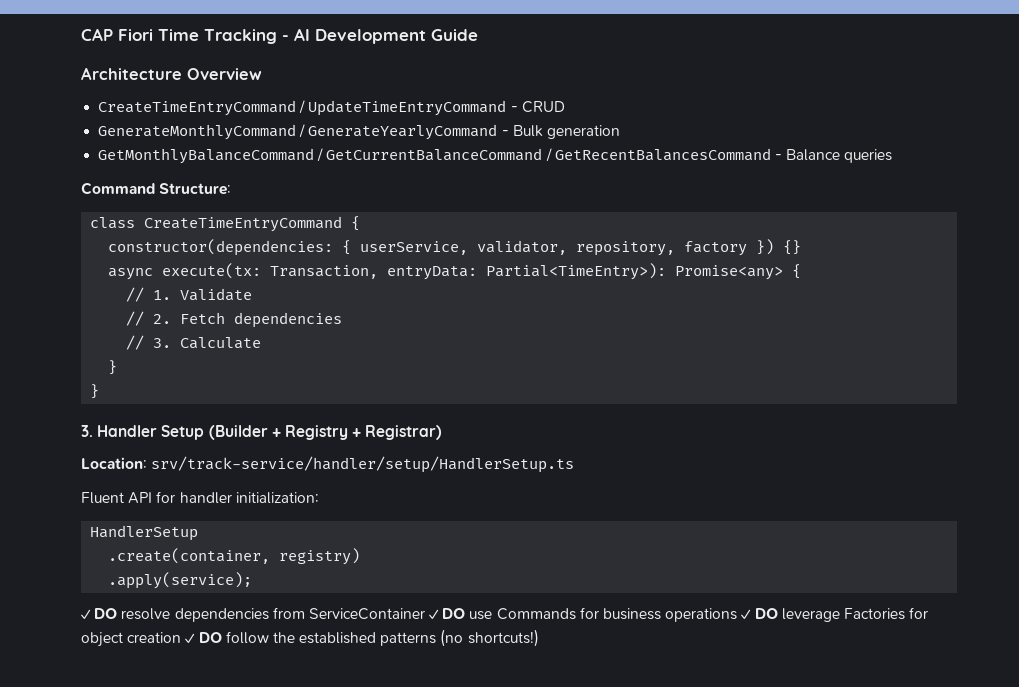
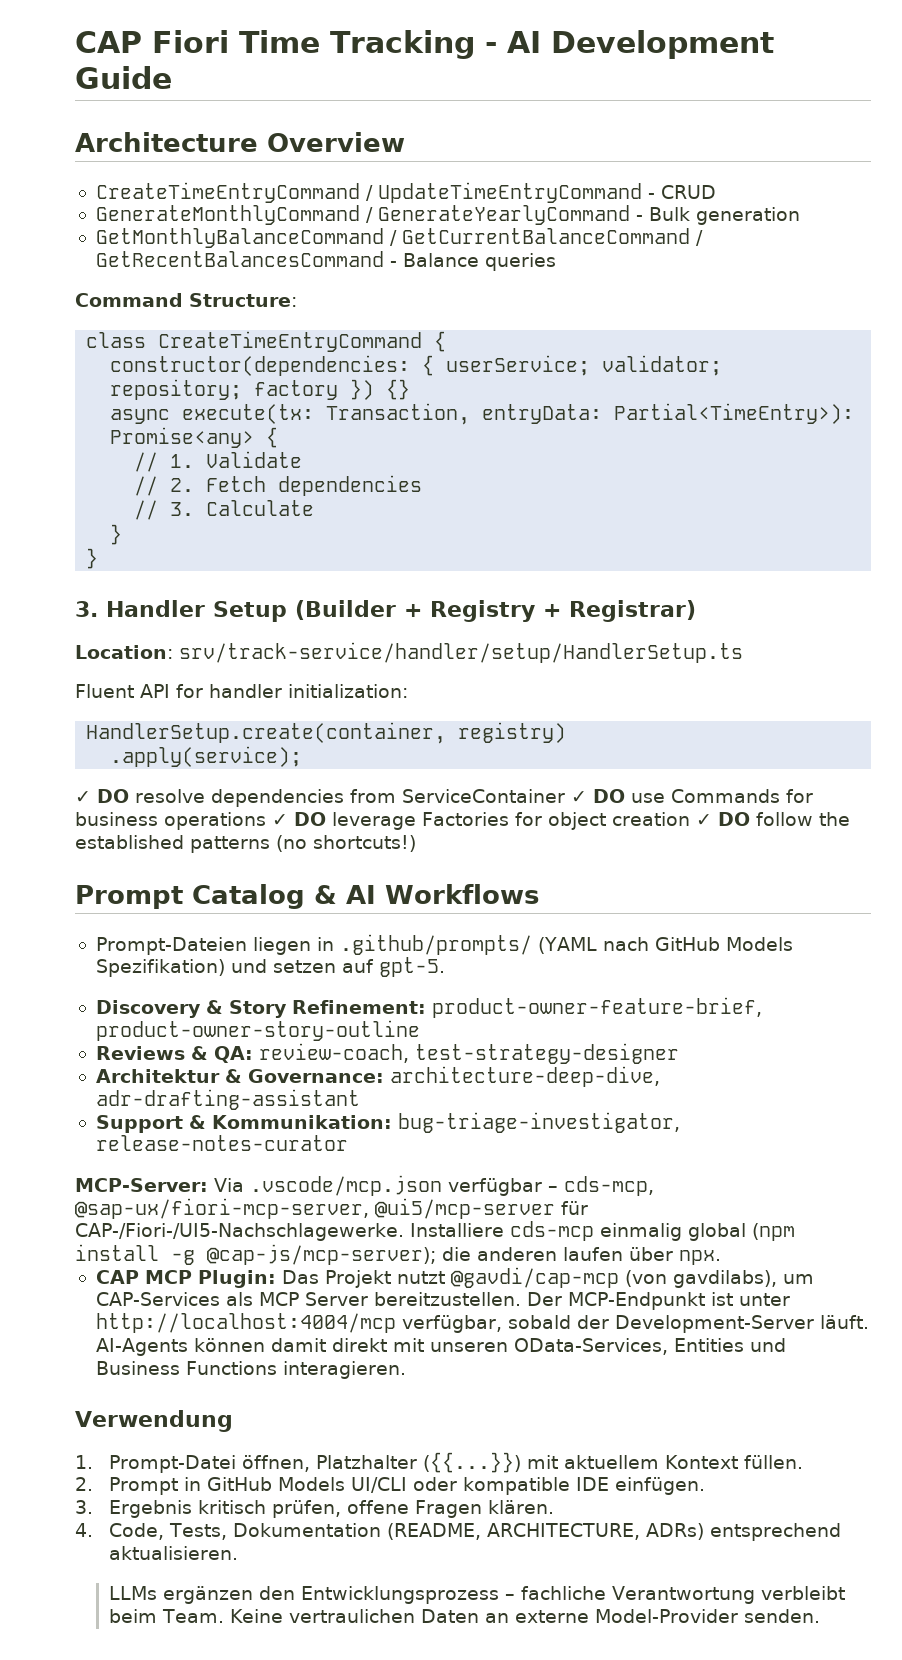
- constructor(dependencies: { userService, validator, repository, factory }) {}
+ constructor(dependencies: { userService; validator; repository; factory }) {}
- HandlerSetup
- .create(container, registry)
+ HandlerSetup.create(container, registry)
+ Prompt Catalog & AI Workflows
+ Prompt-Dateien liegen in .github/prompts/ (YAML nach GitHub Models Spezifikation) und setzen auf gpt-5.
+ Discovery & Story Refinement: product-owner-feature-brief, product-owner-story-outline
+ Reviews & QA: review-coach, test-strategy-designer
+ Architektur & Governance: architecture-deep-dive, adr-drafting-assistant
+ Support & Kommunikation: bug-triage-investigator, release-notes-curator
+ MCP-Server: Via .vscode/mcp.json verfügbar – cds-mcp, @sap-ux/fiori-mcp-server, @ui5/mcp-server für CAP-/Fiori-/UI5-Nachschlagewerke. Installiere cds-mcp einmalig global (npm install -g @cap-js/mcp-server); die anderen laufen über npx.
+ CAP MCP Plugin: Das Projekt nutzt @gavdi/cap-mcp (von gavdilabs), um CAP-Services als MCP Server bereitzustellen. Der MCP-Endpunkt ist unter http://localhost:4004/mcp verfügbar, sobald der Development-Server läuft. AI-Agents können damit direkt mit unseren OData-Services, Entities und Business Functions interagieren.
+ Verwendung
+ 1. Prompt-Datei öffnen, Platzhalter ({{...}}) mit aktuellem Kontext füllen.
+ 2. Prompt in GitHub Models UI/CLI oder kompatible IDE einfügen.
+ 3. Ergebnis kritisch prüfen, offene Fragen klären.
+ 4. Code, Tests, Dokumentation (README, ARCHITECTURE, ADRs) entsprechend aktualisieren.
+ LLMs ergänzen den Entwicklungsprozess – fachliche Verantwortung verbleibt beim Team. Keine vertraulichen Daten an externe Model-Provider senden.

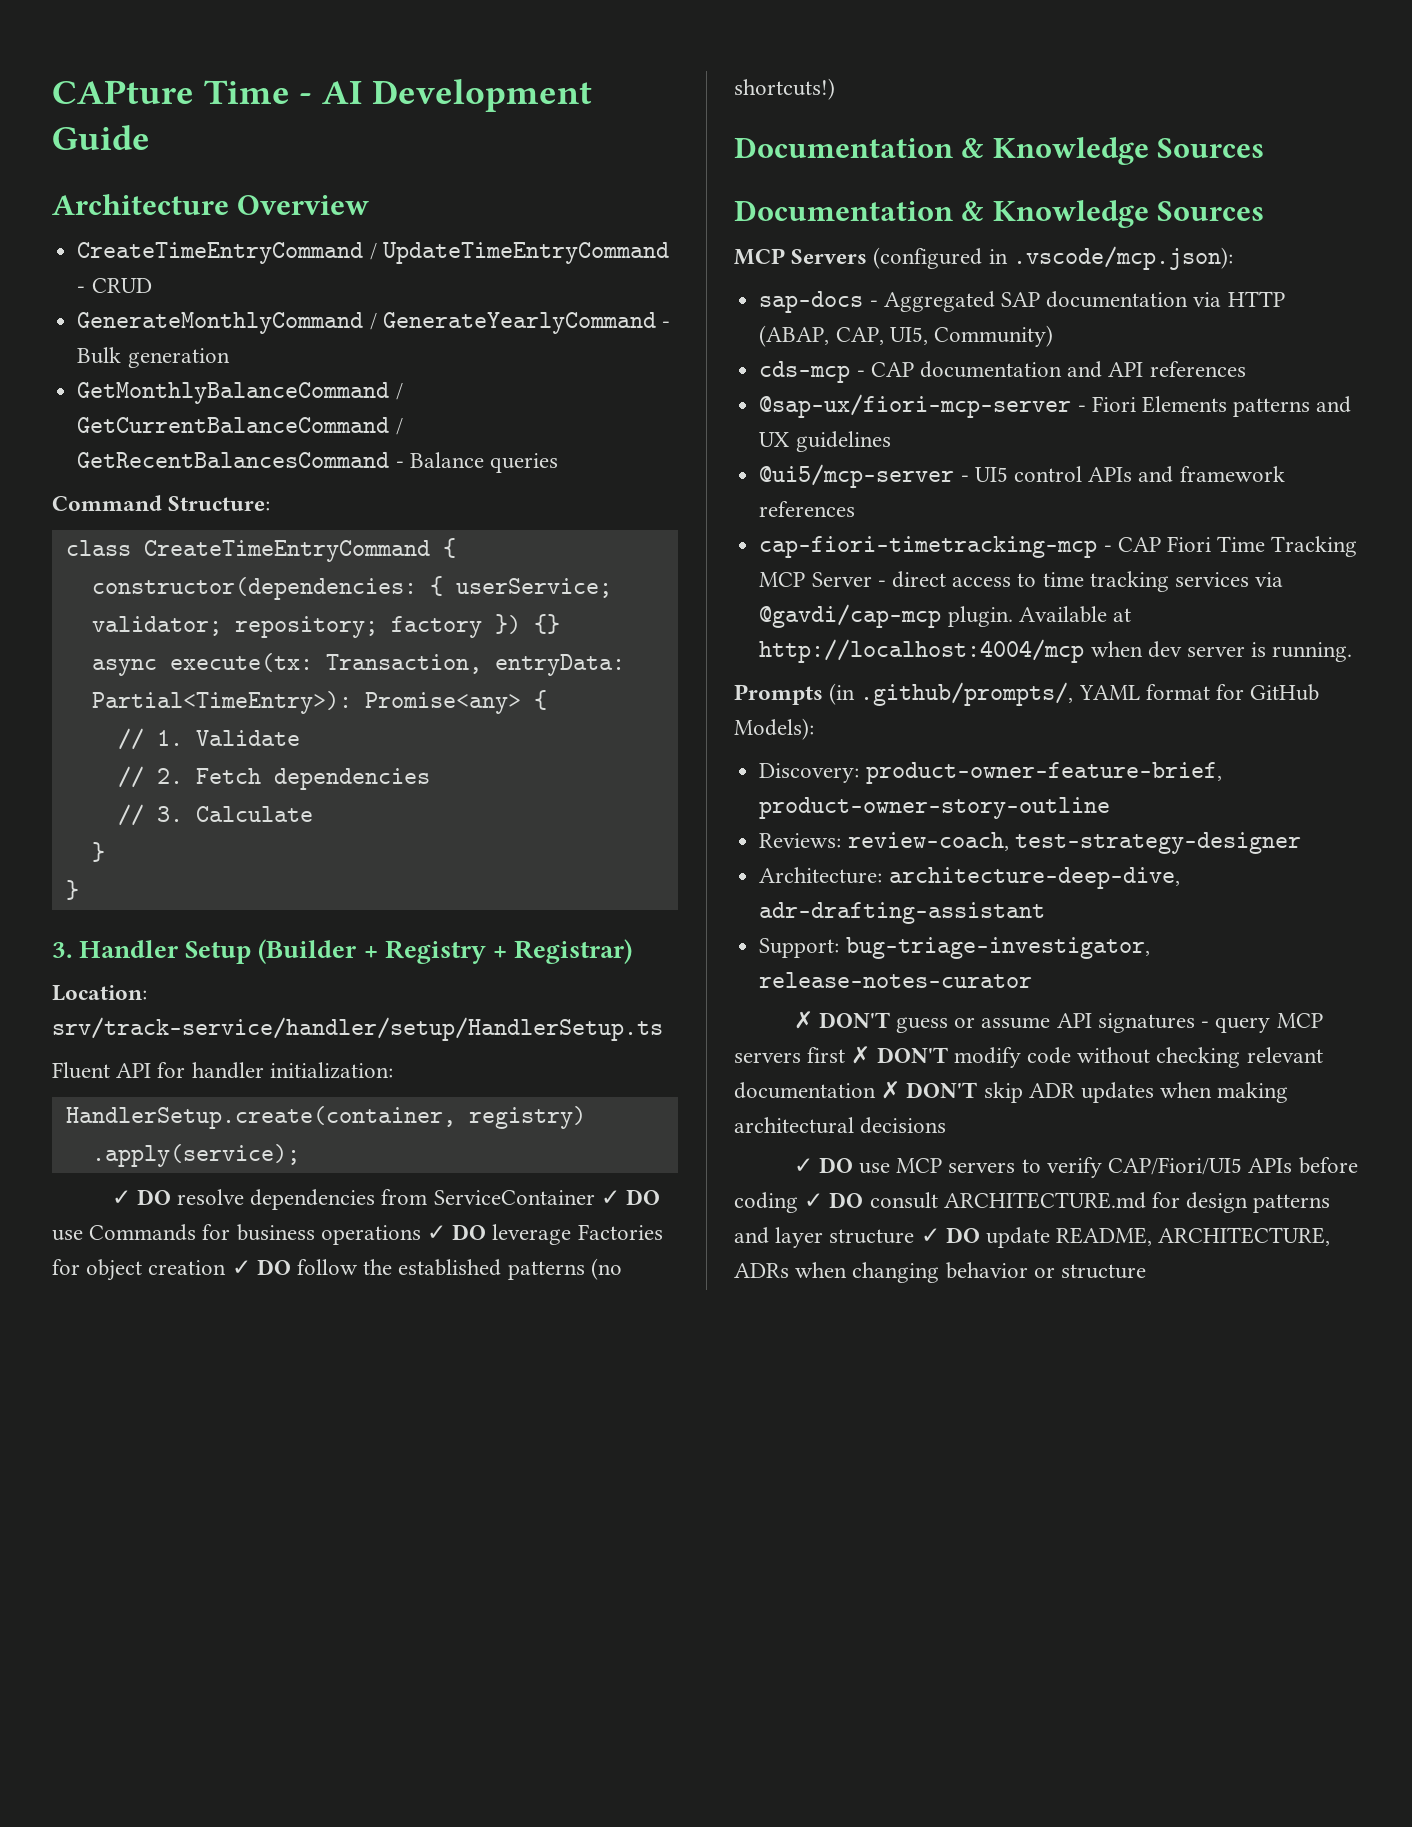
- CAP Fiori Time Tracking - AI Development Guide
+ CAPture Time - AI Development Guide
  ✓ DO resolve dependencies from ServiceContainer ✓ DO use Commands for business operations ✓ DO leverage Factories for object creation ✓ DO follow the established patterns (no shortcuts!)
- Prompt Catalog & AI Workflows
- Prompt-Dateien liegen in .github/prompts/ (YAML nach GitHub Models Spezifikation) und setzen auf gpt-5.
- Discovery & Story Refinement: product-owner-feature-brief, product-owner-story-outline
+ Documentation & Knowledge Sources
+ Documentation & Knowledge Sources
+ MCP Servers (configured in .vscode/mcp.json):
+ sap-docs - Aggregated SAP documentation via HTTP (ABAP, CAP, UI5, Community)
+ cds-mcp - CAP documentation and API references
+ @sap-ux/fiori-mcp-server - Fiori Elements patterns and UX guidelines
+ @ui5/mcp-server - UI5 control APIs and framework references
+ cap-fiori-timetracking-mcp - CAP Fiori Time Tracking MCP Server - direct access to time tracking services via @gavdi/cap-mcp plugin. Available at http://localhost:4004/mcp when dev server is running.
+ Prompts (in .github/prompts/, YAML format for GitHub Models):
+ Discovery: product-owner-feature-brief, product-owner-story-outline
- Reviews & QA: review-coach, test-strategy-designer
+ Reviews: review-coach, test-strategy-designer
- Architektur & Governance: architecture-deep-dive, adr-drafting-assistant
+ Architecture: architecture-deep-dive, adr-drafting-assistant
- Support & Kommunikation: bug-triage-investigator, release-notes-curator
+ Support: bug-triage-investigator, release-notes-curator
- MCP-Server: Via .vscode/mcp.json verfügbar – cds-mcp, @sap-ux/fiori-mcp-server, @ui5/mcp-server für CAP-/Fiori-/UI5-Nachschlagewerke. Installiere cds-mcp einmalig global (npm install -g @cap-js/mcp-server); die anderen laufen über npx.
- CAP MCP Plugin: Das Projekt nutzt @gavdi/cap-mcp (von gavdilabs), um CAP-Services als MCP Server bereitzustellen. Der MCP-Endpunkt ist unter http://localhost:4004/mcp verfügbar, sobald der Development-Server läuft. AI-Agents können damit direkt mit unseren OData-Services, Entities und Business Functions interagieren.
- Verwendung
- 1. Prompt-Datei öffnen, Platzhalter ({{...}}) mit aktuellem Kontext füllen.
- 2. Prompt in GitHub Models UI/CLI oder kompatible IDE einfügen.
- 3. Ergebnis kritisch prüfen, offene Fragen klären.
- 4. Code, Tests, Dokumentation (README, ARCHITECTURE, ADRs) entsprechend aktualisieren.
- LLMs ergänzen den Entwicklungsprozess – fachliche Verantwortung verbleibt beim Team. Keine vertraulichen Daten an externe Model-Provider senden.
+ ✗ DON'T guess or assume API signatures - query MCP servers first ✗ DON'T modify code without checking relevant documentation ✗ DON'T skip ADR updates when making architectural decisions
+ ✓ DO use MCP servers to verify CAP/Fiori/UI5 APIs before coding ✓ DO consult ARCHITECTURE.md for design patterns and layer structure ✓ DO update README, ARCHITECTURE, ADRs when changing behavior or structure

